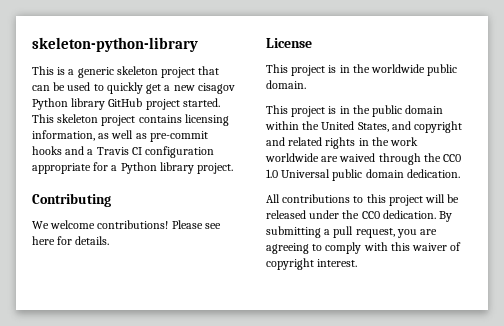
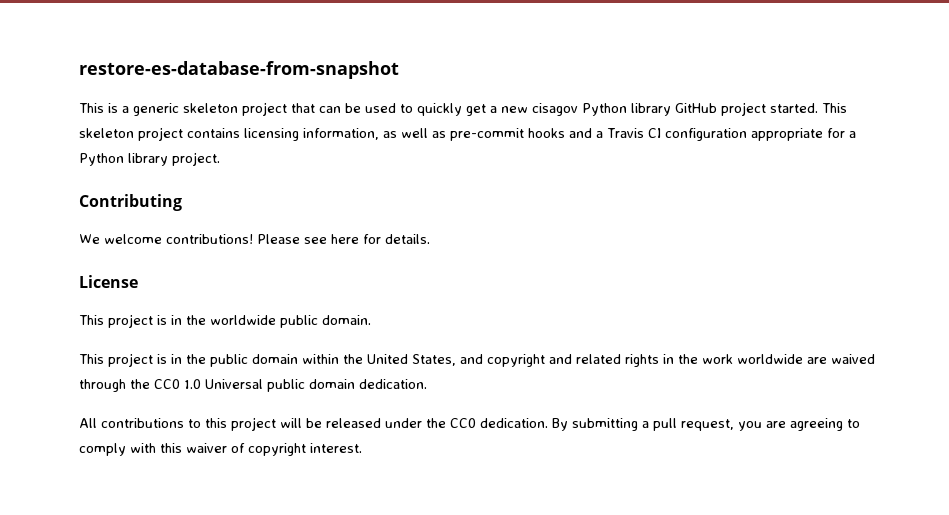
- skeleton-python-library
+ restore-es-database-from-snapshot

